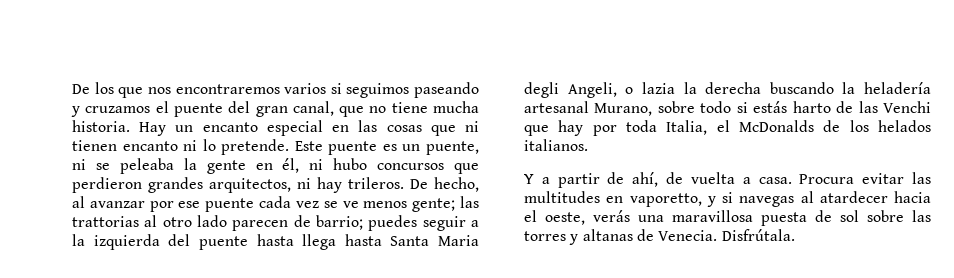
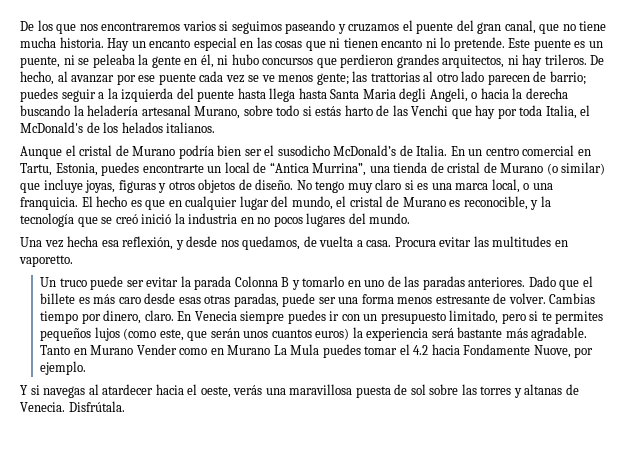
- puedes seguir a la izquierda del puente hasta llega hasta Santa Maria degli Angeli, o lazia la derecha buscando la heladería artesanal Murano, sobre todo si estás harto de las Venchi que hay por toda Italia, el McDonalds de los helados italianos.
+ puedes seguir a la izquierda del puente hasta llega hasta Santa Maria degli Angeli, o hacia la derecha buscando la heladería artesanal Murano, sobre todo si estás harto de las Venchi que hay por toda Italia, el McDonald's de los helados italianos.
- Y a partir de ahí, de vuelta a casa.
+ Aunque el cristal de Murano podría bien ser el susodicho McDonald’s de Italia. En un centro comercial en Tartu, Estonia, puedes encontrarte un local de “Antica Murrina”, una tienda de cristal de Murano (o similar) que incluye joyas, figuras y otros objetos de diseño. No tengo muy claro si es una marca local, o una franquicia. El hecho es que en cualquier lugar del mundo, el cristal de Murano es reconocible, y la tecnología que se creó inició la industria en no pocos lugares del mundo.
+ Una vez hecha esa reflexión, y desde nos quedamos, de vuelta a casa.
- Procura evitar las multitudes en vaporetto, y si navegas al atardecer hacia el oeste, verás una maravillosa puesta de sol sobre las torres y altanas de Venecia.
+ Procura evitar las multitudes en vaporetto.
+ Un truco puede ser evitar la parada Colonna B y tomarlo en uno de las paradas anteriores. Dado que el billete es más caro desde esas otras paradas, puede ser una forma menos estresante de volver. Cambias tiempo por dinero, claro. En Venecia siempre puedes ir con un presupuesto limitado, pero si te permites pequeños lujos (como este, que serán unos cuantos euros) la experiencia será bastante más agradable. Tanto en Murano Vender como en Murano La Mula puedes tomar el 4.2 hacia Fondamente Nuove, por ejemplo.
+ Y si navegas al atardecer hacia el oeste, verás una maravillosa puesta de sol sobre las torres y altanas de Venecia.

